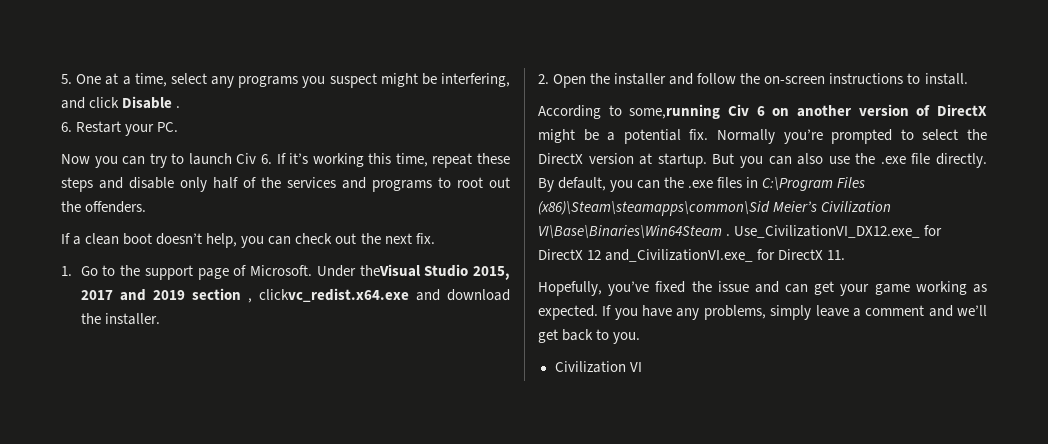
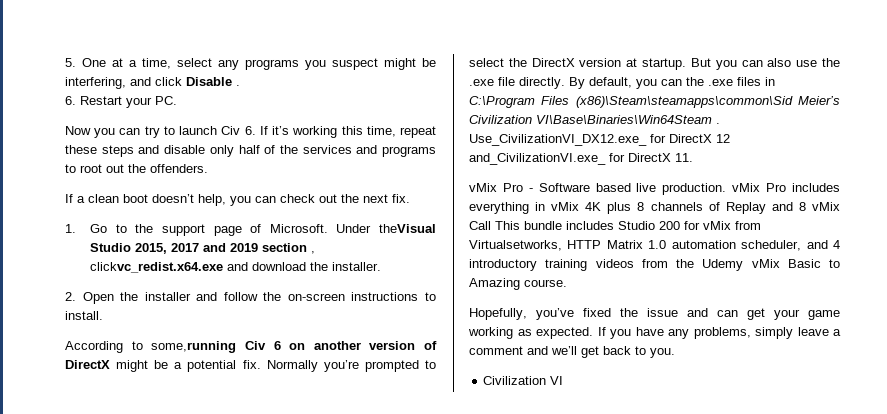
+ vMix Pro - Software based live production. vMix Pro includes everything in vMix 4K plus 8 channels of Replay and 8 vMix Call This bundle includes Studio 200 for vMix from Virtualsetworks, HTTP Matrix 1.0 automation scheduler, and 4 introductory training videos from the Udemy vMix Basic to Amazing course.

